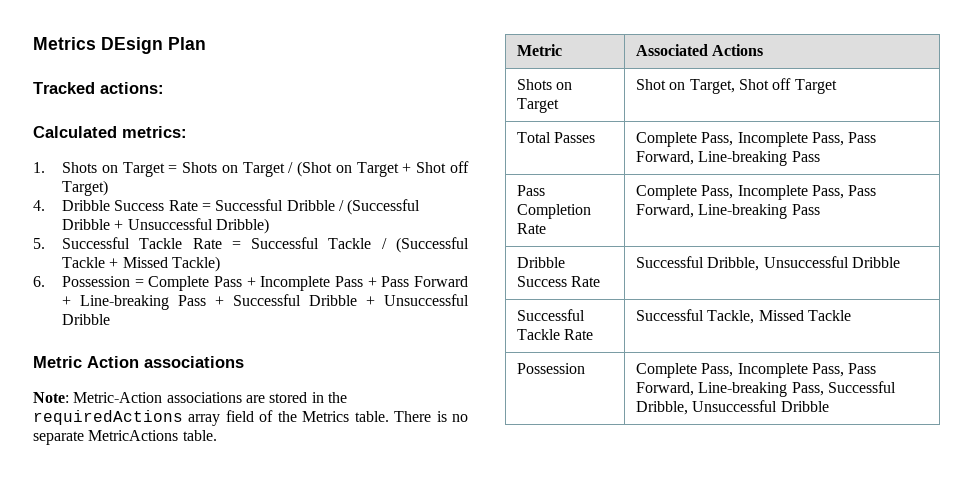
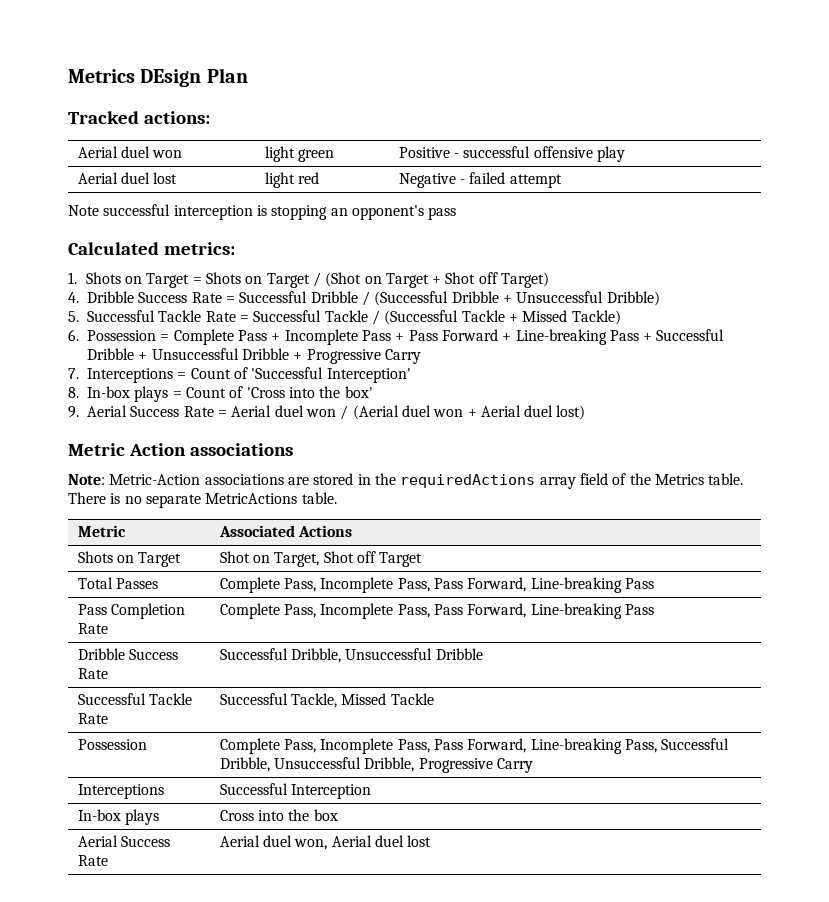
+ Aerial duel won | light green | Positive - successful offensive play
+ Aerial duel lost | light red | Negative - failed attempt
+ Note successful interception is stopping an opponent's pass
- 6. Possession = Complete Pass + Incomplete Pass + Pass Forward + Line-breaking Pass + Successful Dribble + Unsuccessful Dribble
+ 6. Possession = Complete Pass + Incomplete Pass + Pass Forward + Line-breaking Pass + Successful Dribble + Unsuccessful Dribble + Progressive Carry
+ 7. Interceptions = Count of 'Successful Interception'
+ 8. In-box plays = Count of 'Cross into the box'
+ 9. Aerial Success Rate = Aerial duel won / (Aerial duel won + Aerial duel lost)
- Possession | Complete Pass, Incomplete Pass, Pass Forward, Line-breaking Pass, Successful Dribble, Unsuccessful Dribble
+ Possession | Complete Pass, Incomplete Pass, Pass Forward, Line-breaking Pass, Successful Dribble, Unsuccessful Dribble, Progressive Carry
+ Interceptions | Successful Interception
+ In-box plays | Cross into the box
+ Aerial Success Rate | Aerial duel won, Aerial duel lost

